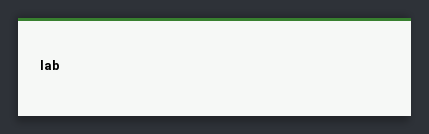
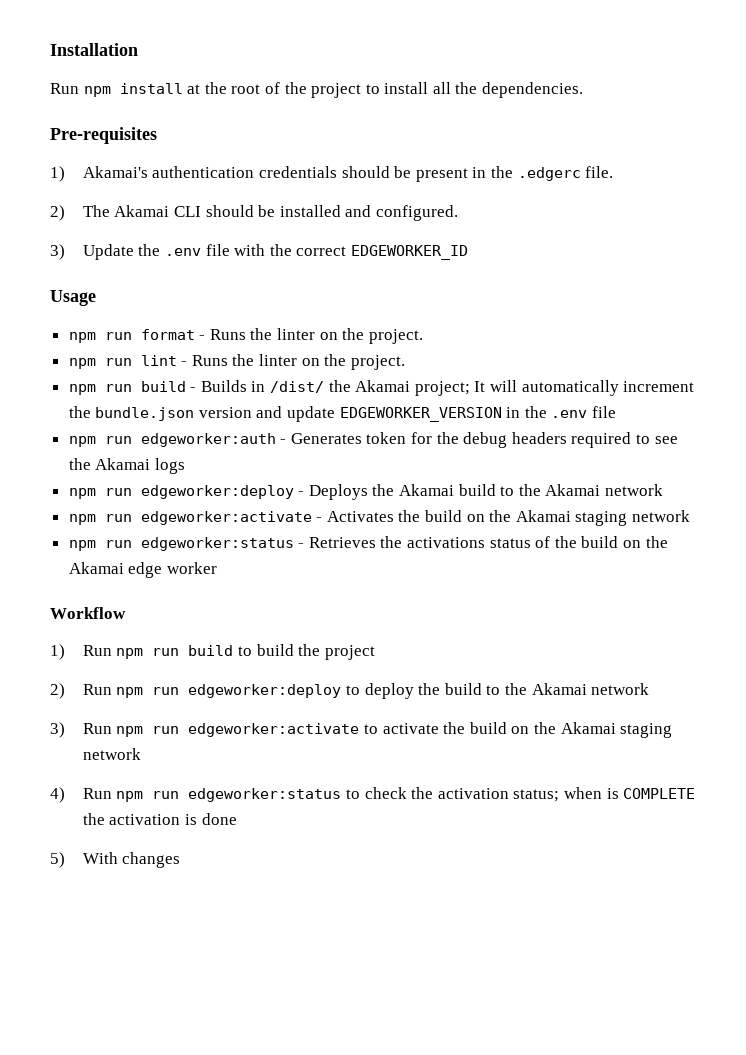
- lab
+ Installation
+ Run npm install at the root of the project to install all the dependencies.
+ Pre-requisites
+ 1) Akamai's authentication credentials should be present in the .edgerc file.
+ 2) The Akamai CLI should be installed and configured.
+ 3) Update the .env file with the correct EDGEWORKER_ID
+ Usage
+ npm run format - Runs the linter on the project.
+ npm run lint - Runs the linter on the project.
+ npm run build - Builds in /dist/ the Akamai project; It will automatically increment the bundle.json version and update EDGEWORKER_VERSION in the .env file
+ npm run edgeworker:auth - Generates token for the debug headers required to see the Akamai logs
+ npm run edgeworker:deploy - Deploys the Akamai build to the Akamai network
+ npm run edgeworker:activate - Activates the build on the Akamai staging network
+ npm run edgeworker:status - Retrieves the activations status of the build on the Akamai edge worker
+ Workflow
+ 1) Run npm run build to build the project
+ 2) Run npm run edgeworker:deploy to deploy the build to the Akamai network
+ 3) Run npm run edgeworker:activate to activate the build on the Akamai staging network
+ 4) Run npm run edgeworker:status to check the activation status; when is COMPLETE the activation is done
+ 5) With changes

